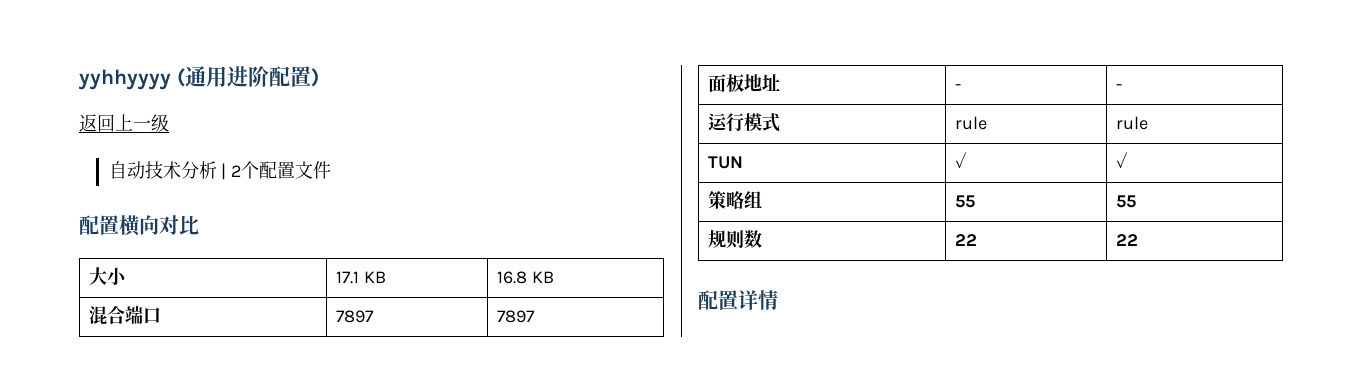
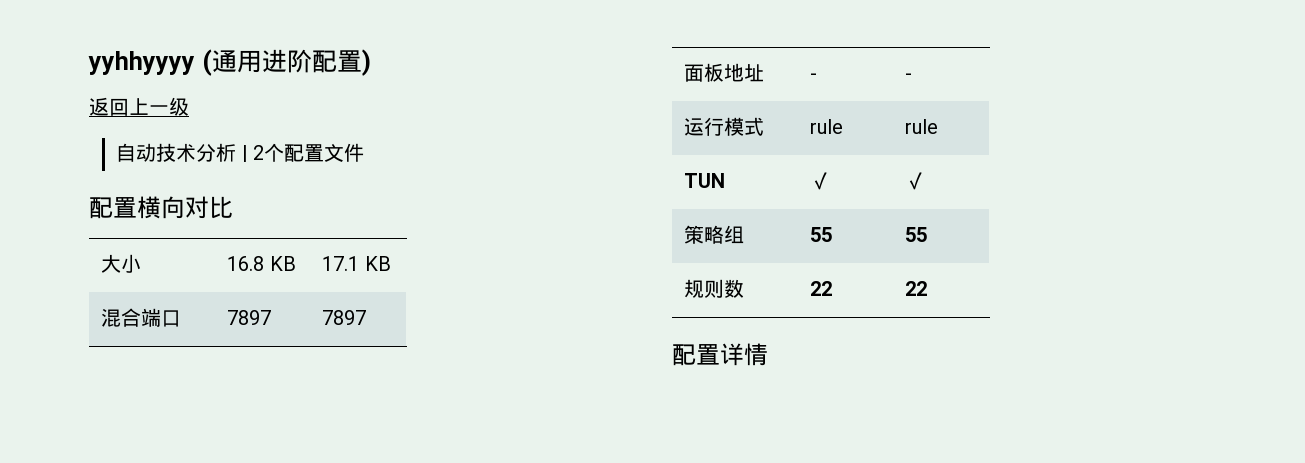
- 大小 | 17.1 KB | 16.8 KB
+ 大小 | 16.8 KB | 17.1 KB

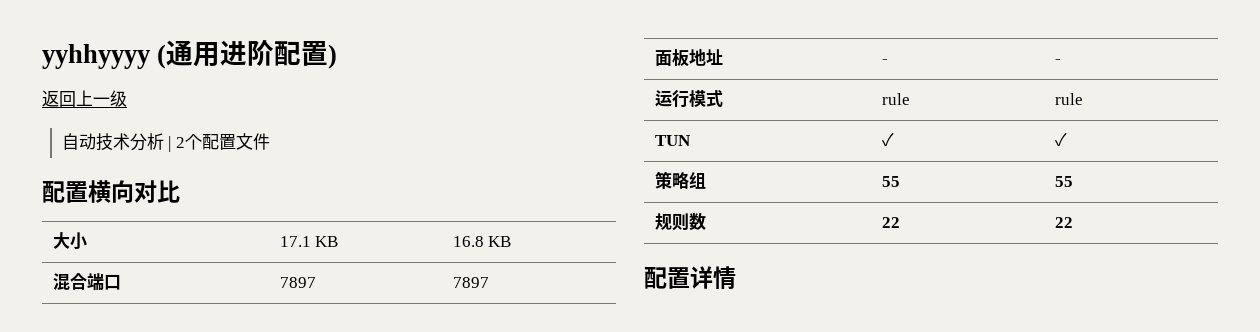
- 大小 | 16.8 KB | 17.1 KB
+ 大小 | 17.1 KB | 16.8 KB

